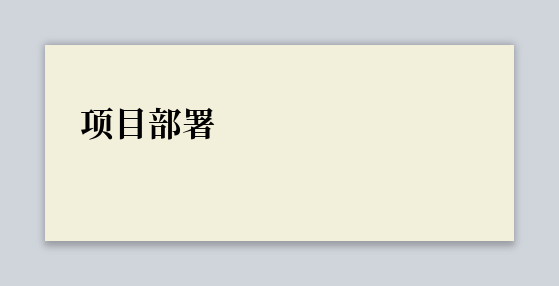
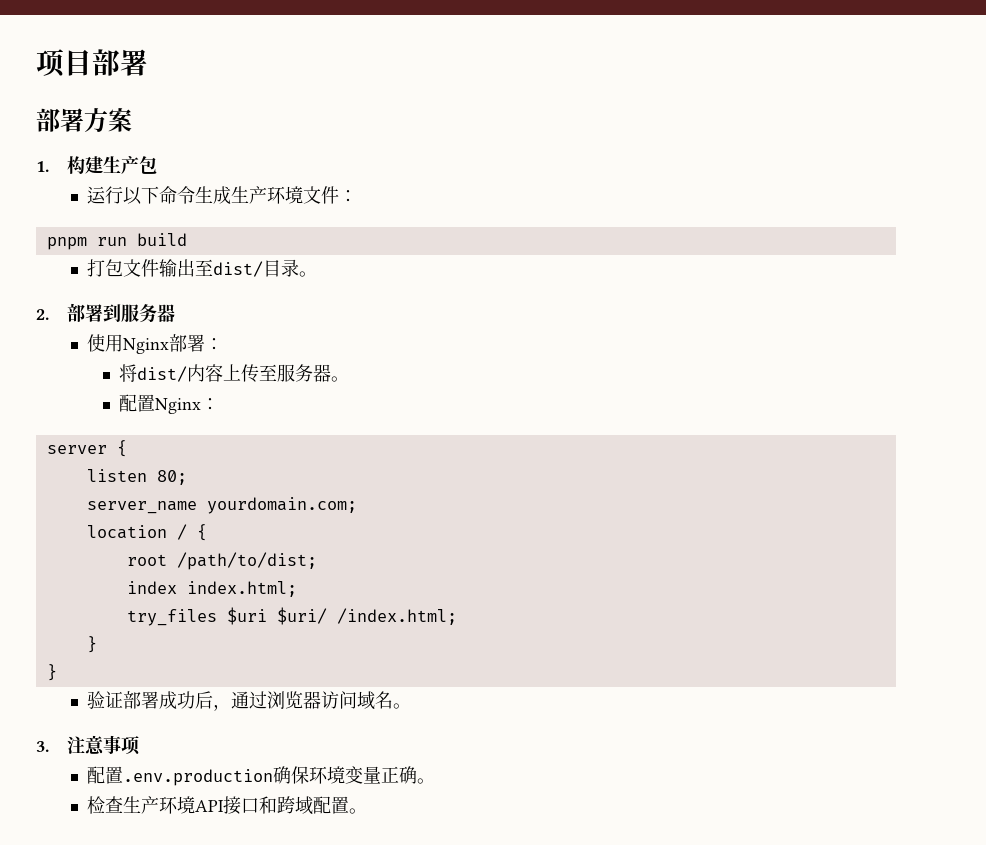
+ 部署方案
+ 1.构建生产包
+ 运行以下命令生成生产环境文件：
+ pnpm run build
+ 打包文件输出至dist/目录。
+ 2.部署到服务器
+ 使用Nginx部署：
+ 将dist/内容上传至服务器。
+ 配置Nginx：
+ server {
+ listen 80;
+ server_name yourdomain.com;
+ location / {
+ root /path/to/dist;
+ index index.html;
+ try_files $uri $uri/ /index.html;
+ }
+ }
+ 验证部署成功后，通过浏览器访问域名。
+ 3.注意事项
+ 配置.env.production确保环境变量正确。
+ 检查生产环境API接口和跨域配置。

